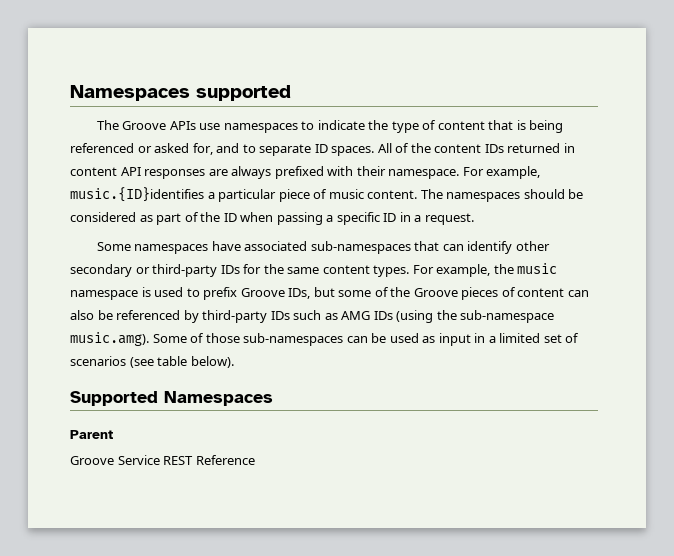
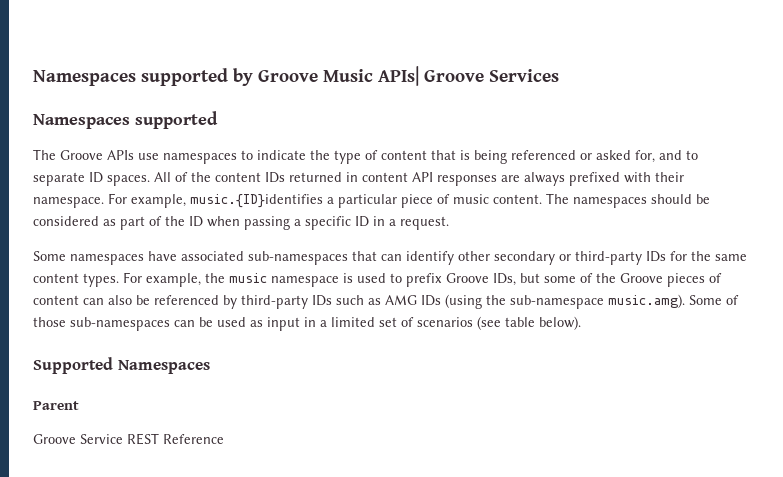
+ Namespaces supported by Groove Music APIs| Groove Services

